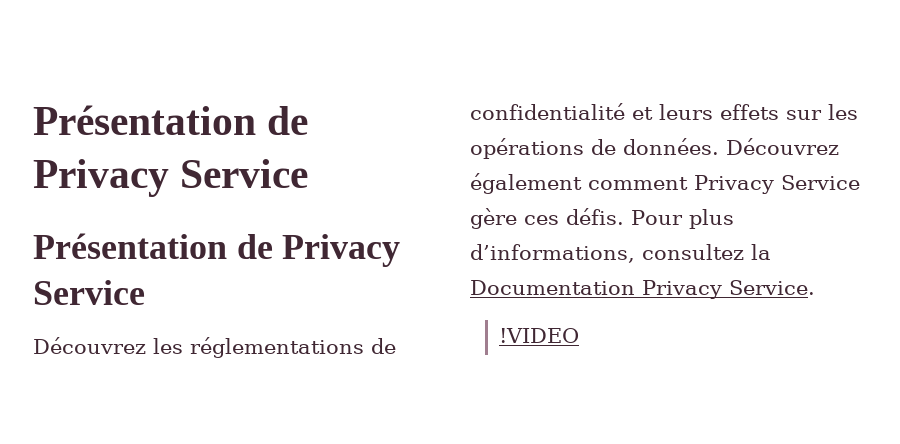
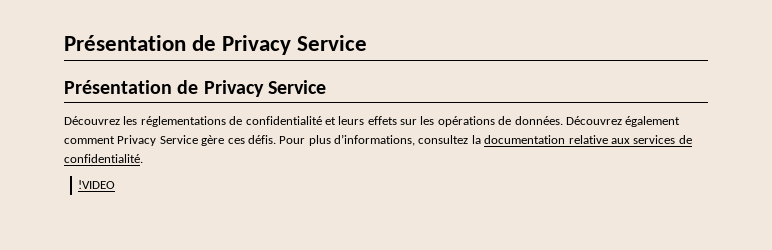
- Pour plus d’informations, consultez la Documentation Privacy Service.
+ Pour plus d’informations, consultez la documentation relative aux services de confidentialité.

